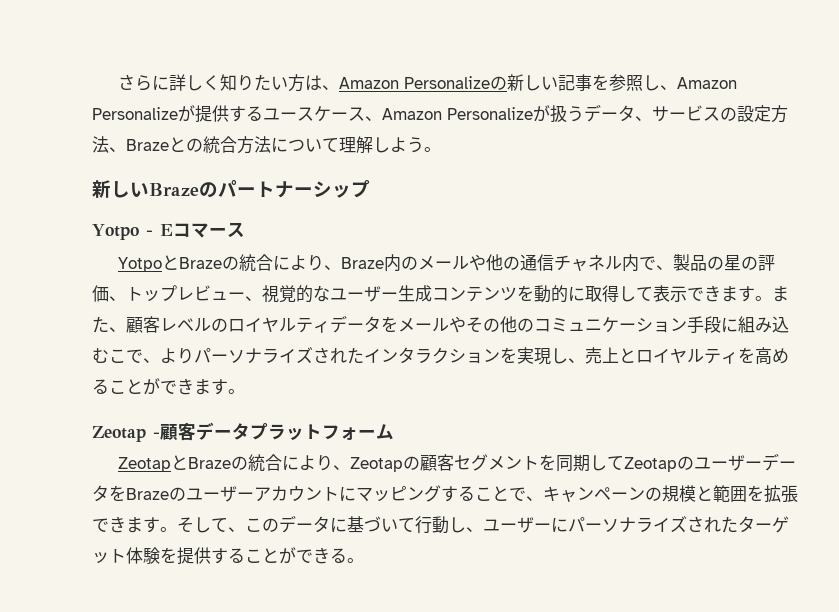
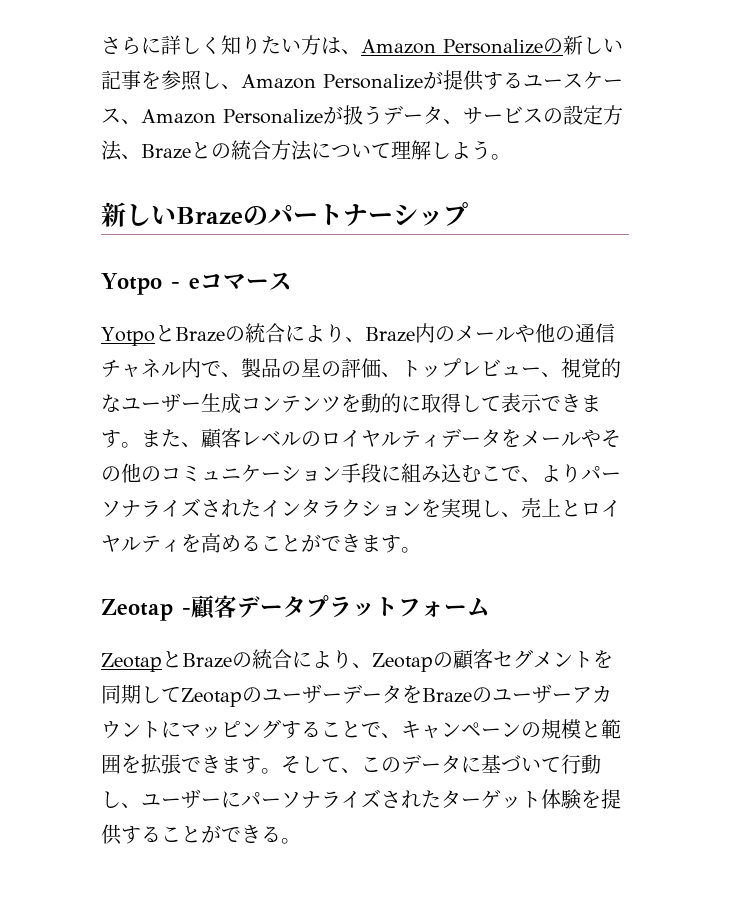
- Yotpo - Eコマース
+ Yotpo - eコマース

